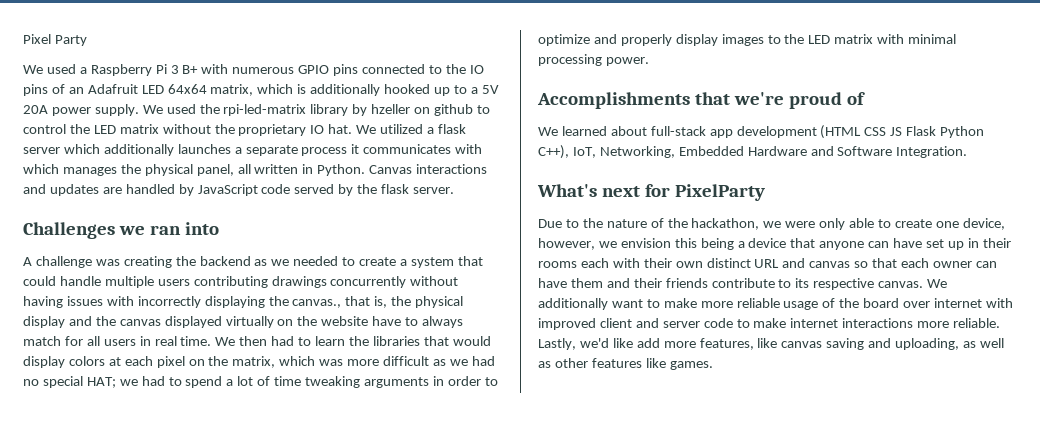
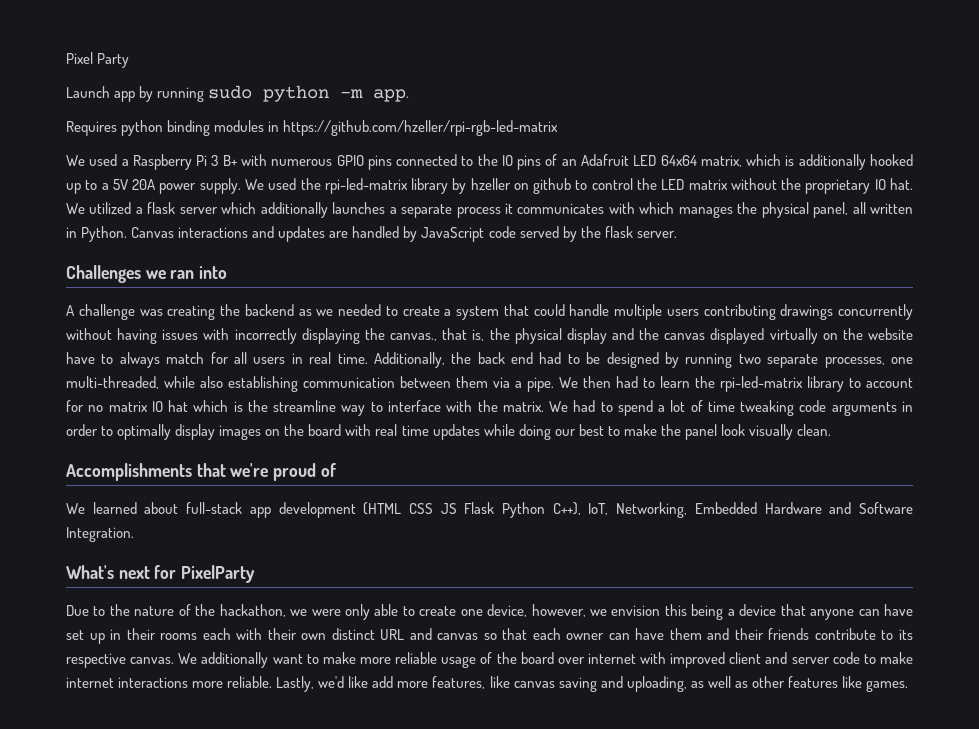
+ Launch app by running sudo python -m app.
+ Requires python binding modules in https://github.com/hzeller/rpi-rgb-led-matrix
+ Additionally, the back end had to be designed by running two separate processes, one multi-threaded, while also establishing communication between them via a pipe.
- We then had to learn the libraries that would display colors at each pixel on the matrix, which was more difficult as we had no special HAT; we had to spend a lot of time tweaking arguments in order to optimize and properly display images to the LED matrix with minimal processing power.
+ We then had to learn the rpi-led-matrix library to account for no matrix IO hat which is the streamline way to interface with the matrix. We had to spend a lot of time tweaking code arguments in order to optimally display images on the board with real time updates while doing our best to make the panel look visually clean.

